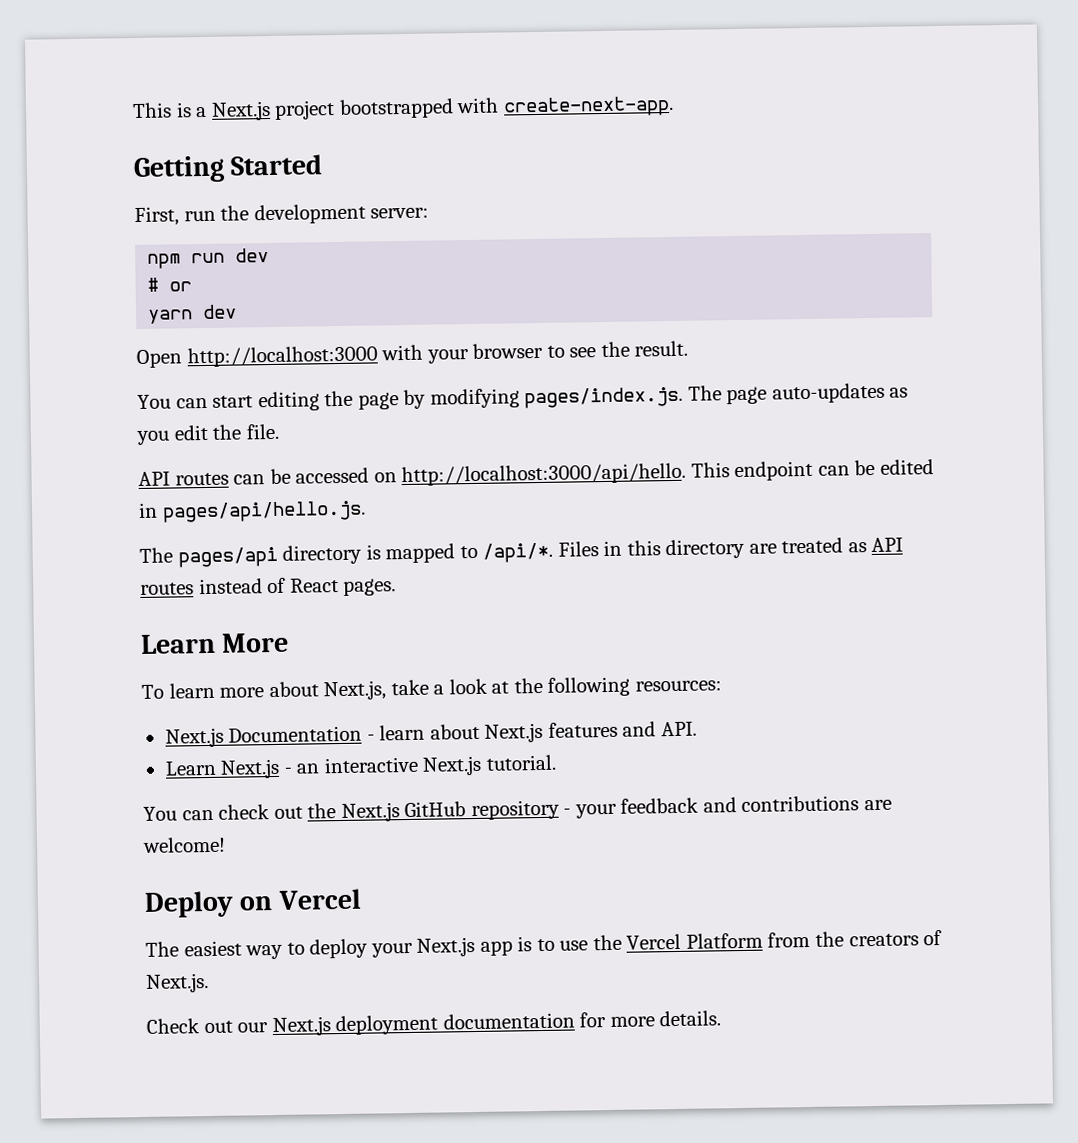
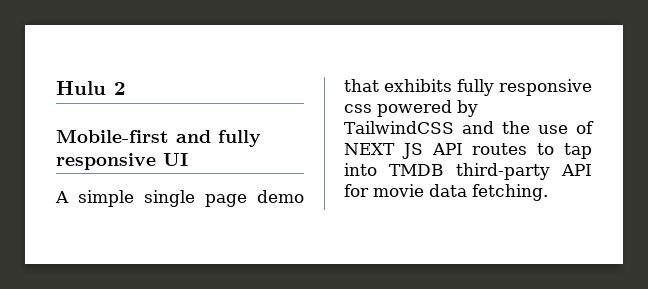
- This is a Next.js project bootstrapped with create-next-app.
- Getting Started
- First, run the development server:
- npm run dev
- # or
- yarn dev
- Open http://localhost:3000 with your browser to see the result.
- You can start editing the page by modifying pages/index.js. The page auto-updates as you edit the file.
- API routes can be accessed on http://localhost:3000/api/hello. This endpoint can be edited in pages/api/hello.js.
- The pages/api directory is mapped to /api/*. Files in this directory are treated as API routes instead of React pages.
- Learn More
- To learn more about Next.js, take a look at the following resources:
- Next.js Documentation - learn about Next.js features and API.
- Learn Next.js - an interactive Next.js tutorial.
- You can check out the Next.js GitHub repository - your feedback and contributions are welcome!
- Deploy on Vercel
- The easiest way to deploy your Next.js app is to use the Vercel Platform from the creators of Next.js.
- Check out our Next.js deployment documentation for more details.
+ Hulu 2
+ Mobile-first and fully responsive UI
+ A simple single page demo that exhibits fully responsive css powered by TailwindCSS and the use of NEXT JS API routes to tap into TMDB third-party API for movie data fetching.

